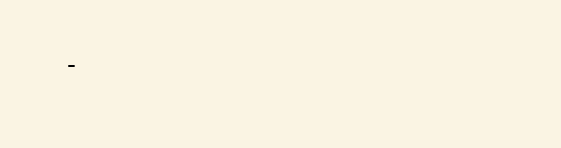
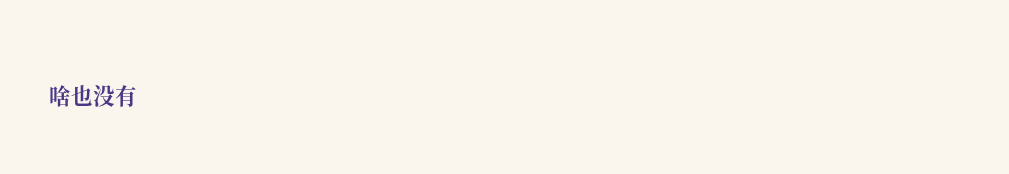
- -
+ 啥也没有

